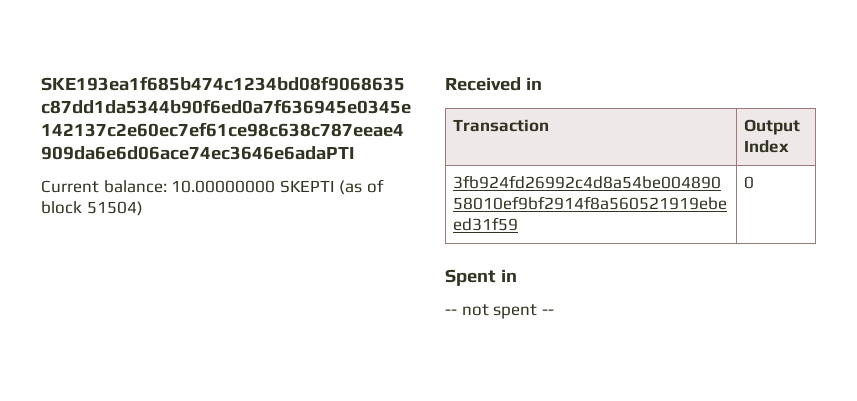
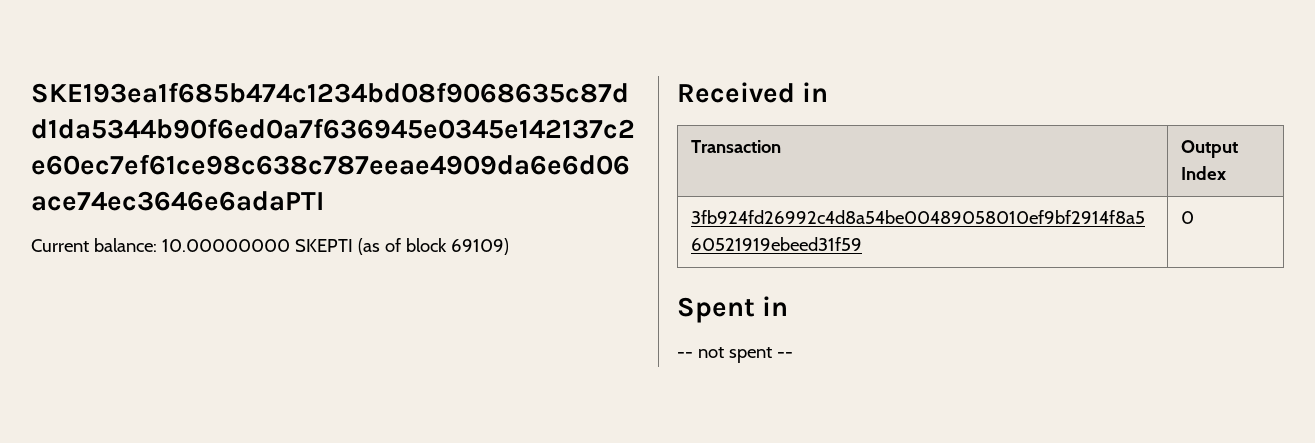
- Current balance: 10.00000000 SKEPTI (as of block 51504)
+ Current balance: 10.00000000 SKEPTI (as of block 69109)

